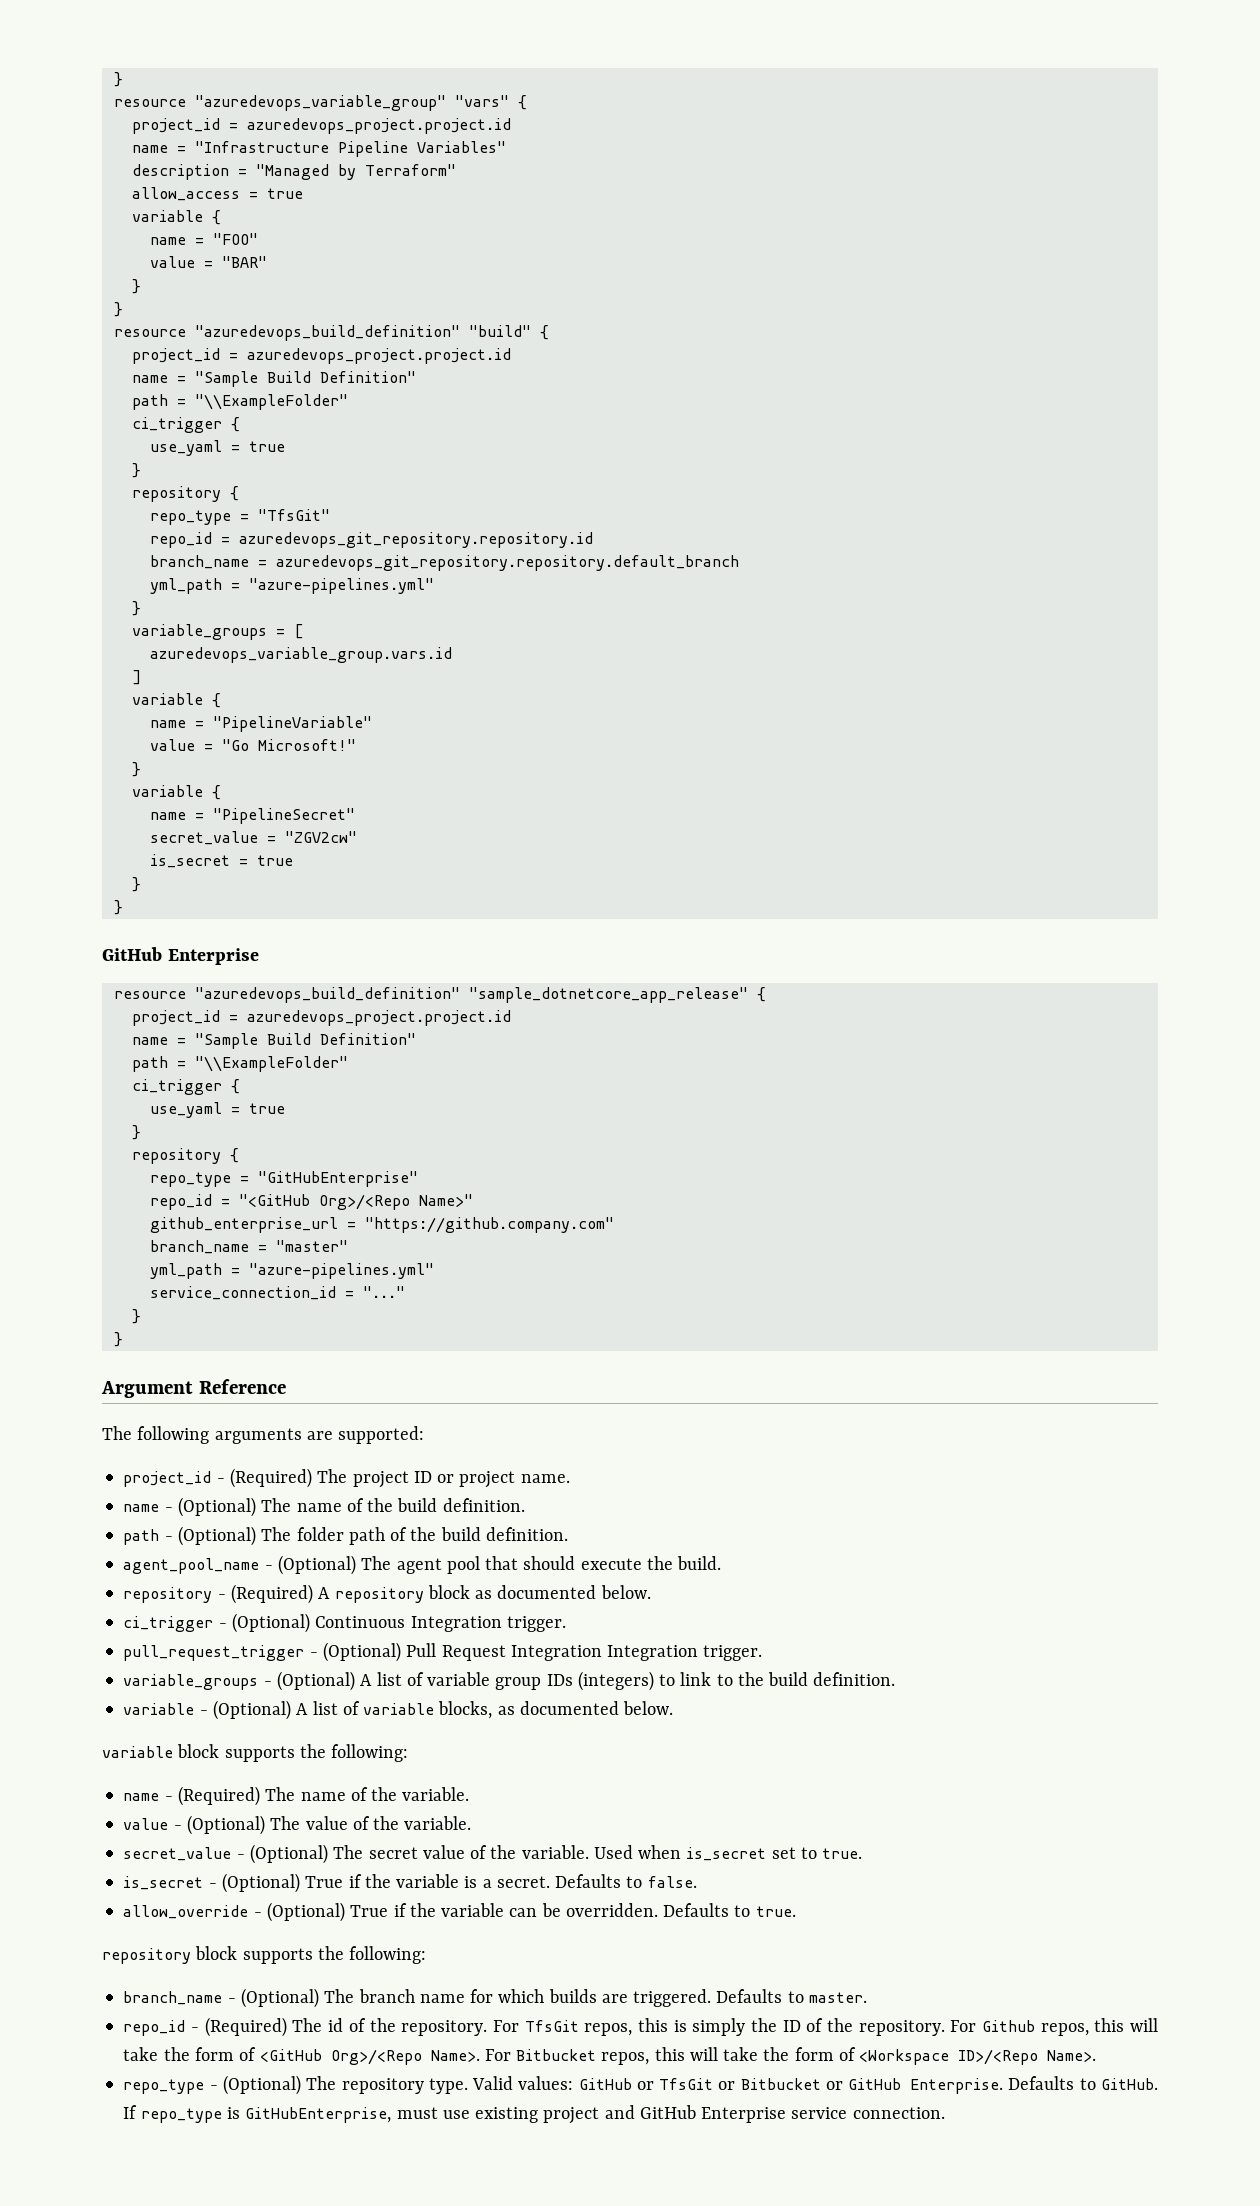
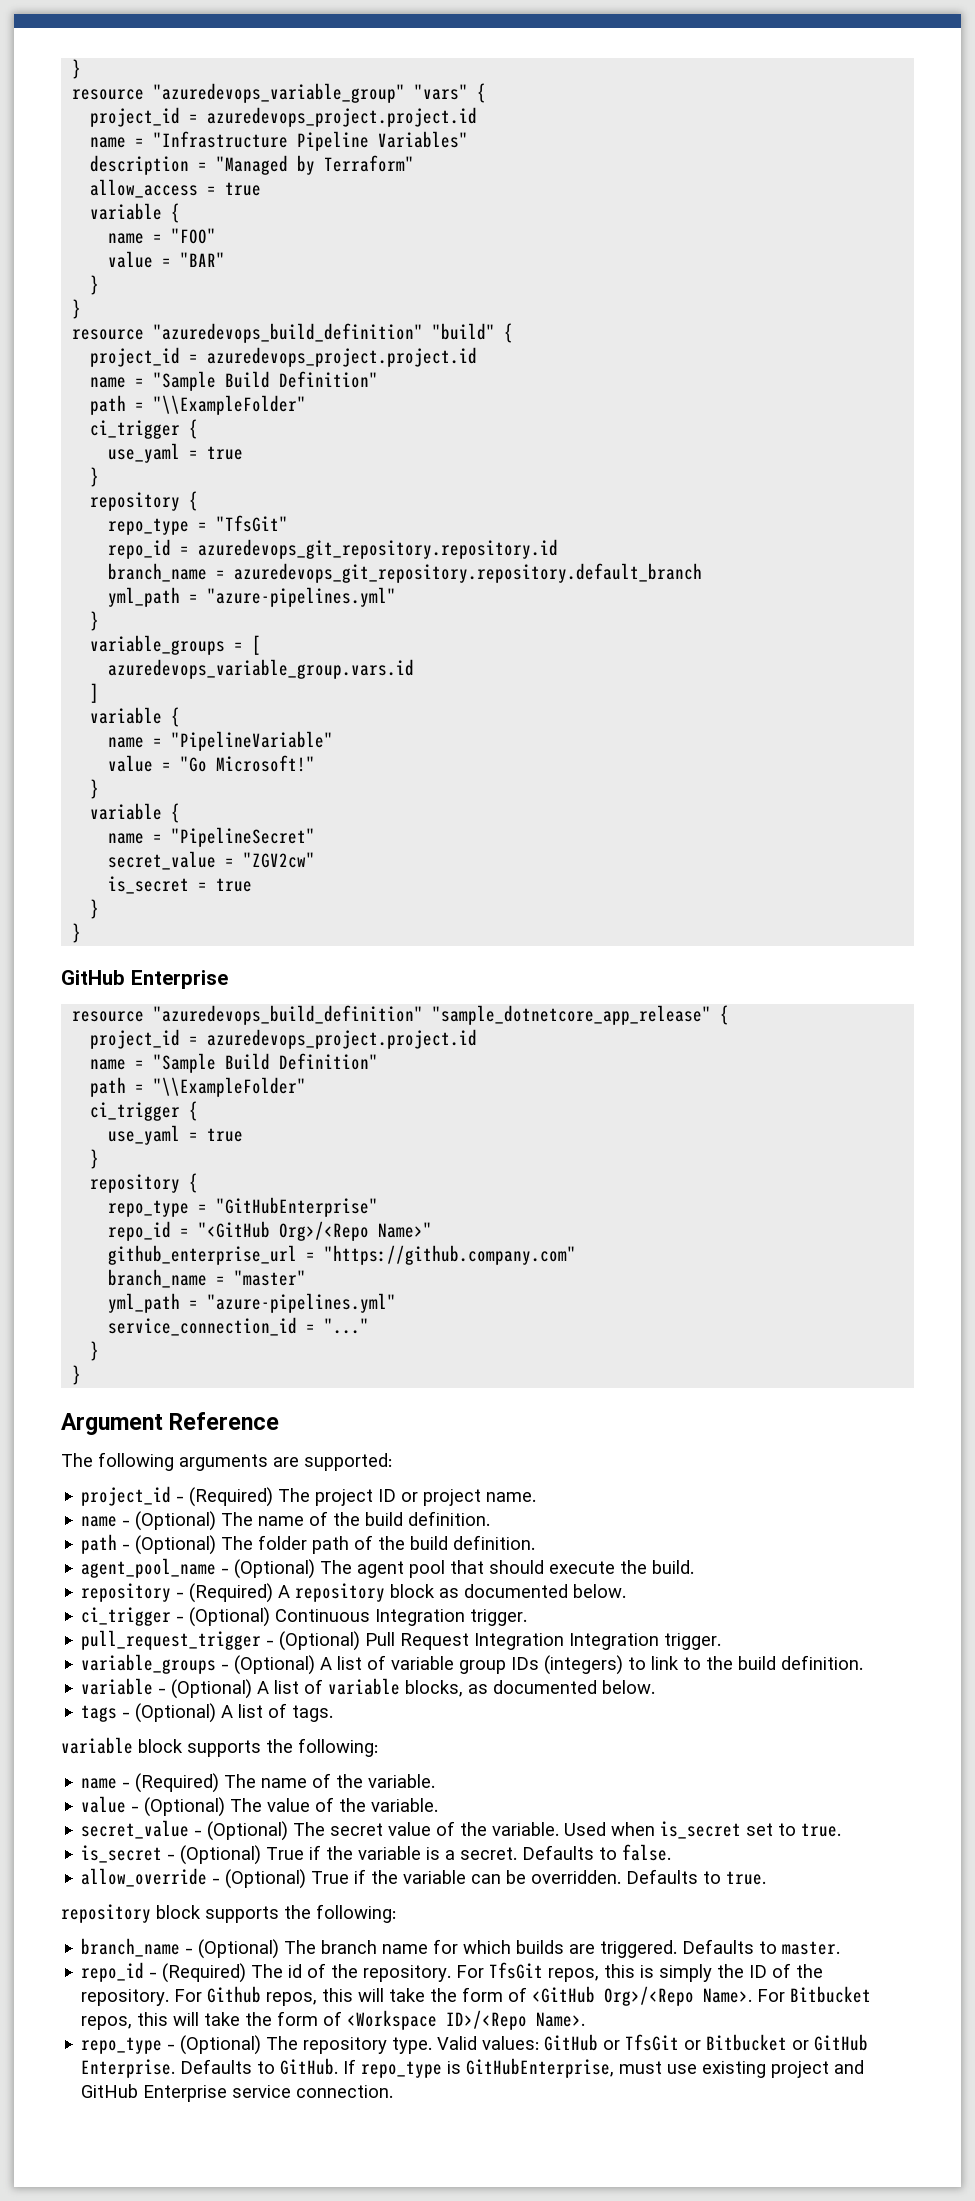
+ tags - (Optional) A list of tags.

